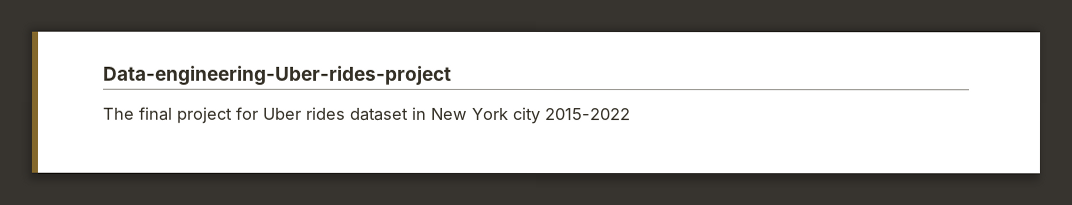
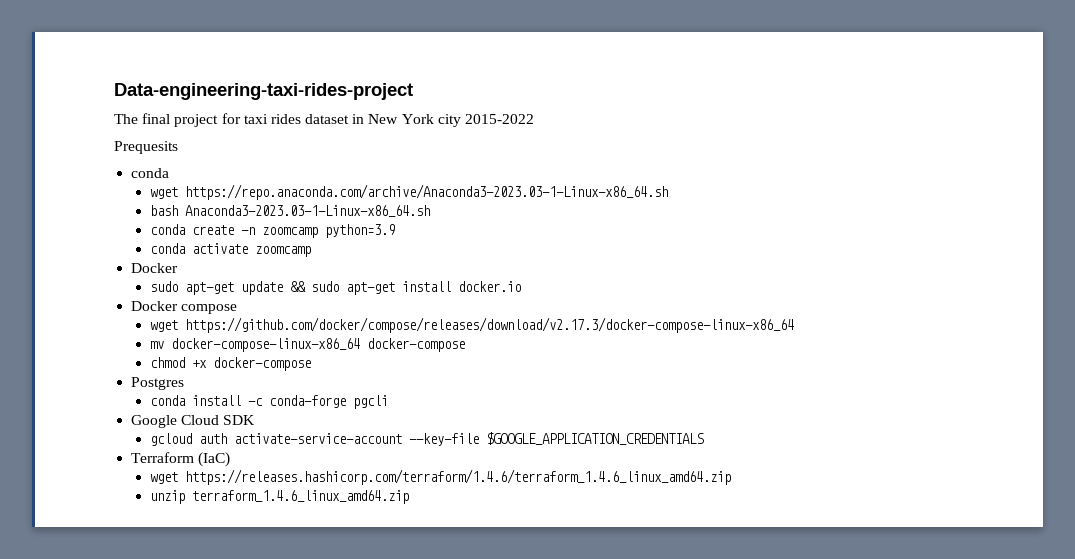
- Data-engineering-Uber-rides-project
+ Data-engineering-taxi-rides-project
- The final project for Uber rides dataset in New York city 2015-2022
+ The final project for taxi rides dataset in New York city 2015-2022
+ Prequesits
+ conda
+ wget https://repo.anaconda.com/archive/Anaconda3-2023.03-1-Linux-x86_64.sh
+ bash Anaconda3-2023.03-1-Linux-x86_64.sh
+ conda create -n zoomcamp python=3.9
+ conda activate zoomcamp
+ Docker
+ sudo apt-get update && sudo apt-get install docker.io
+ Docker compose
+ wget https://github.com/docker/compose/releases/download/v2.17.3/docker-compose-linux-x86_64
+ mv docker-compose-linux-x86_64 docker-compose
+ chmod +x docker-compose
+ Postgres
+ conda install -c conda-forge pgcli
+ Google Cloud SDK
+ gcloud auth activate-service-account --key-file $GOOGLE_APPLICATION_CREDENTIALS
+ Terraform (IaC)
+ wget https://releases.hashicorp.com/terraform/1.4.6/terraform_1.4.6_linux_amd64.zip
+ unzip terraform_1.4.6_linux_amd64.zip

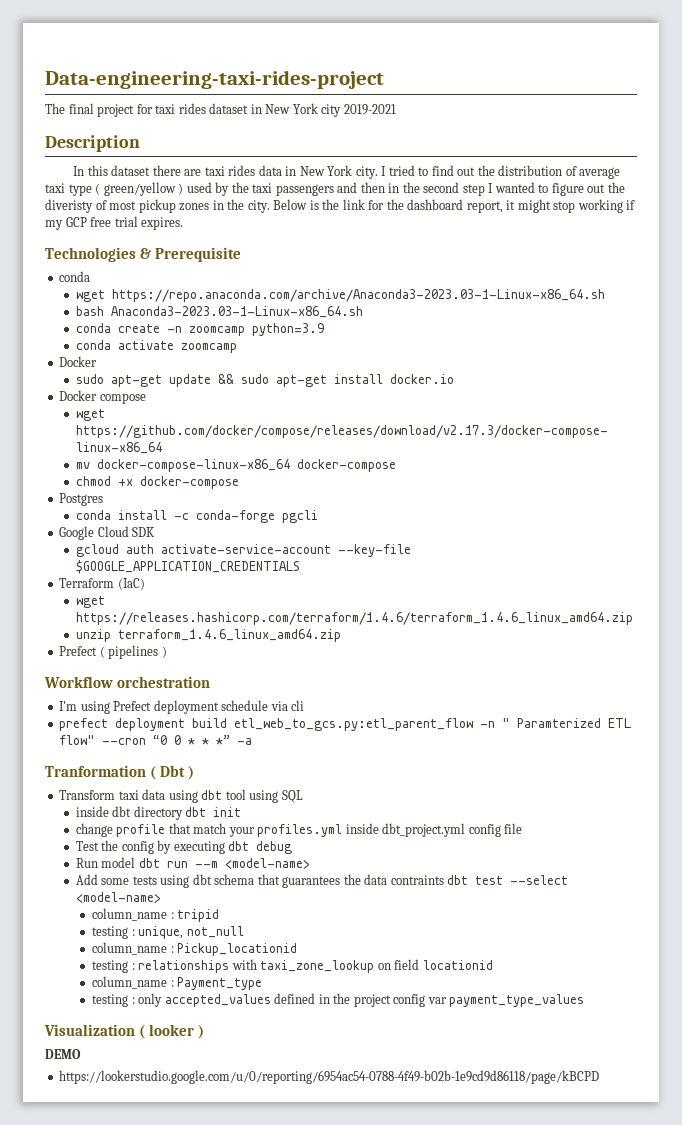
- The final project for taxi rides dataset in New York city 2015-2022
- Prequesits
+ The final project for taxi rides dataset in New York city 2019-2021
+ Description
+ In this dataset there are taxi rides data in New York city. I tried to find out the distribution of average taxi type ( green/yellow ) used by the taxi passengers and then in the second step I wanted to figure out the diveristy of most pickup zones in the city. Below is the link for the dashboard report, it might stop working if my GCP free trial expires.
+ Technologies & Prerequisite
+ Prefect ( pipelines )
+ Workflow orchestration
+ I'm using Prefect deployment schedule via cli
+ prefect deployment build etl_web_to_gcs.py:etl_parent_flow -n " Paramterized ETL flow" --cron “0 0 * * *” -a
+ Tranformation ( Dbt )
+ Transform taxi data using dbt tool using SQL
+ inside dbt directory dbt init
+ change profile that match your profiles.yml inside dbt_project.yml config file
+ Test the config by executing dbt debug
+ Run model dbt run --m <model-name>
+ Add some tests using dbt schema that guarantees the data contraints dbt test --select <model-name>
+ column_name : tripid
+ testing : unique, not_null
+ column_name : Pickup_locationid
+ testing : relationships with taxi_zone_lookup on field locationid
+ column_name : Payment_type
+ testing : only accepted_values defined in the project config var payment_type_values
+ Visualization ( looker )
+ DEMO
+ https://lookerstudio.google.com/u/0/reporting/6954ac54-0788-4f49-b02b-1e9cd9d86118/page/kBCPD

